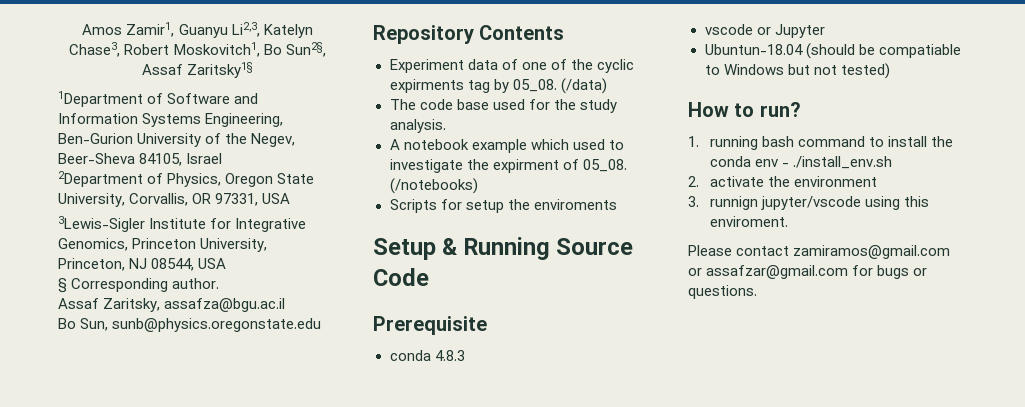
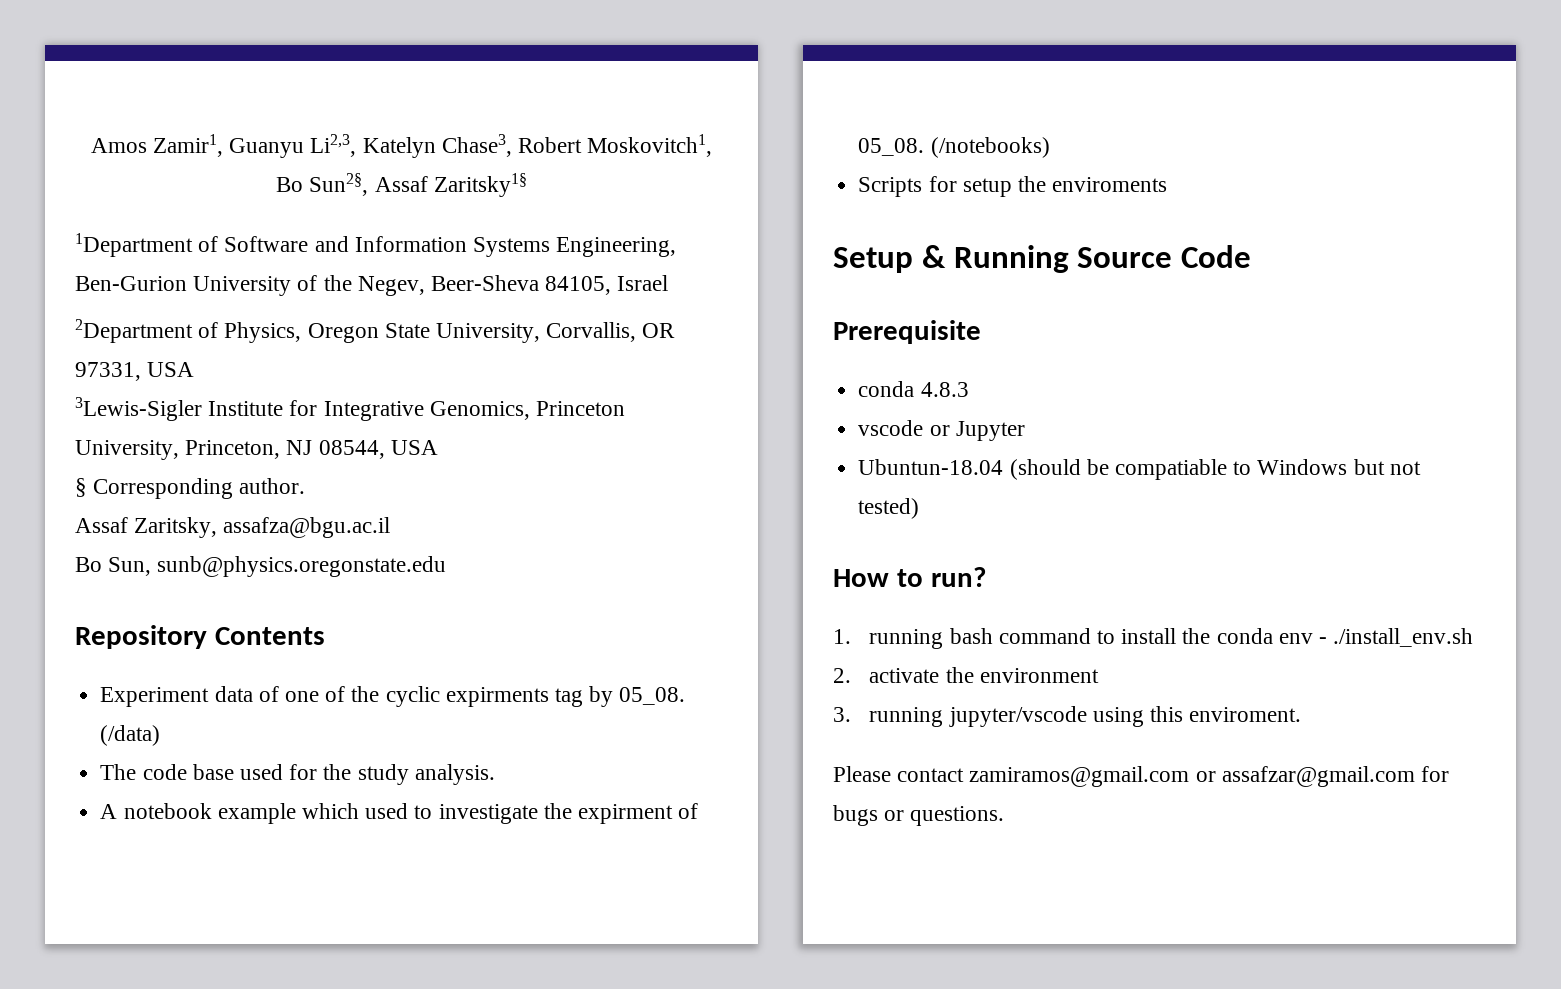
- 3. runnign jupyter/vscode using this enviroment.
+ 3. running jupyter/vscode using this enviroment.

